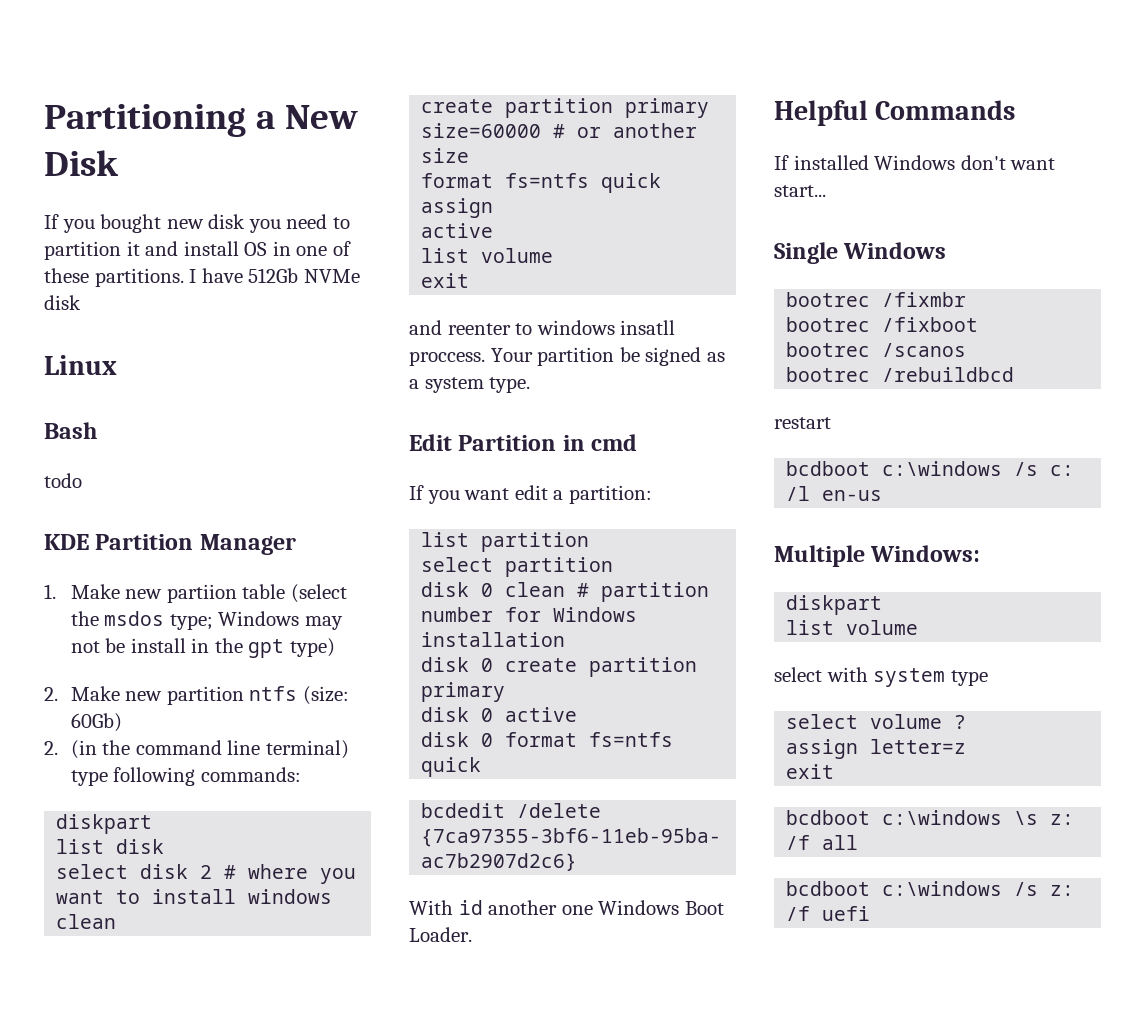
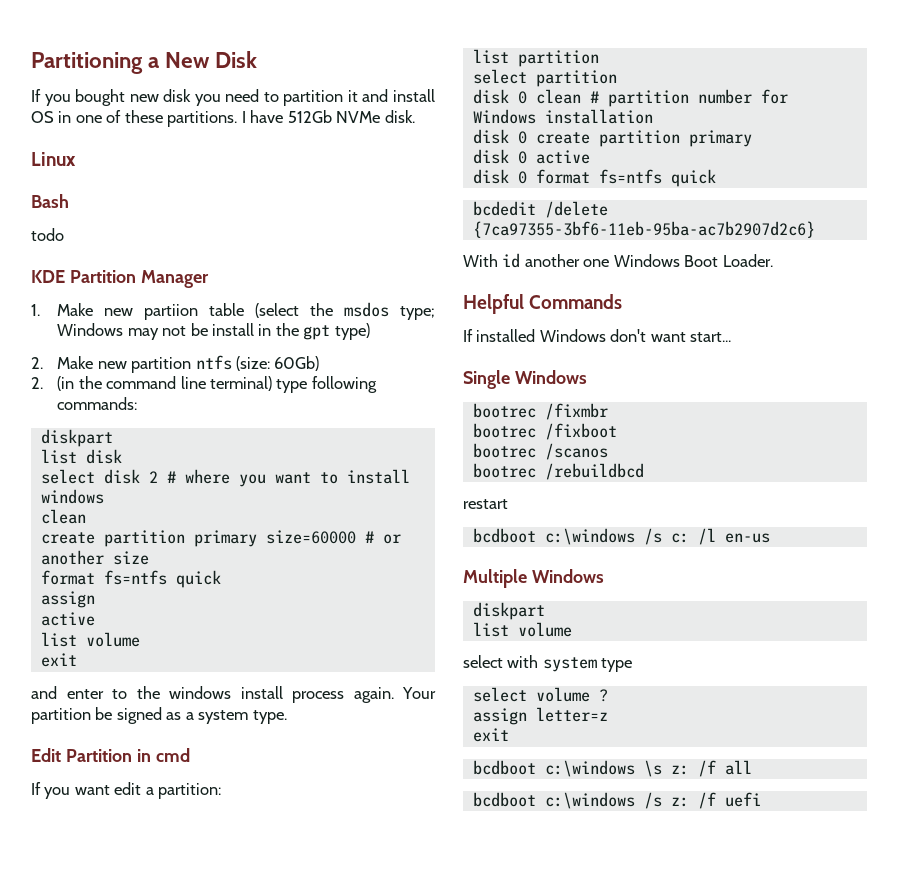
- I have 512Gb NVMe disk
+ I have 512Gb NVMe disk.
- and reenter to windows insatll proccess.
+ and enter to the windows install process again.
- Multiple Windows:
+ Multiple Windows

